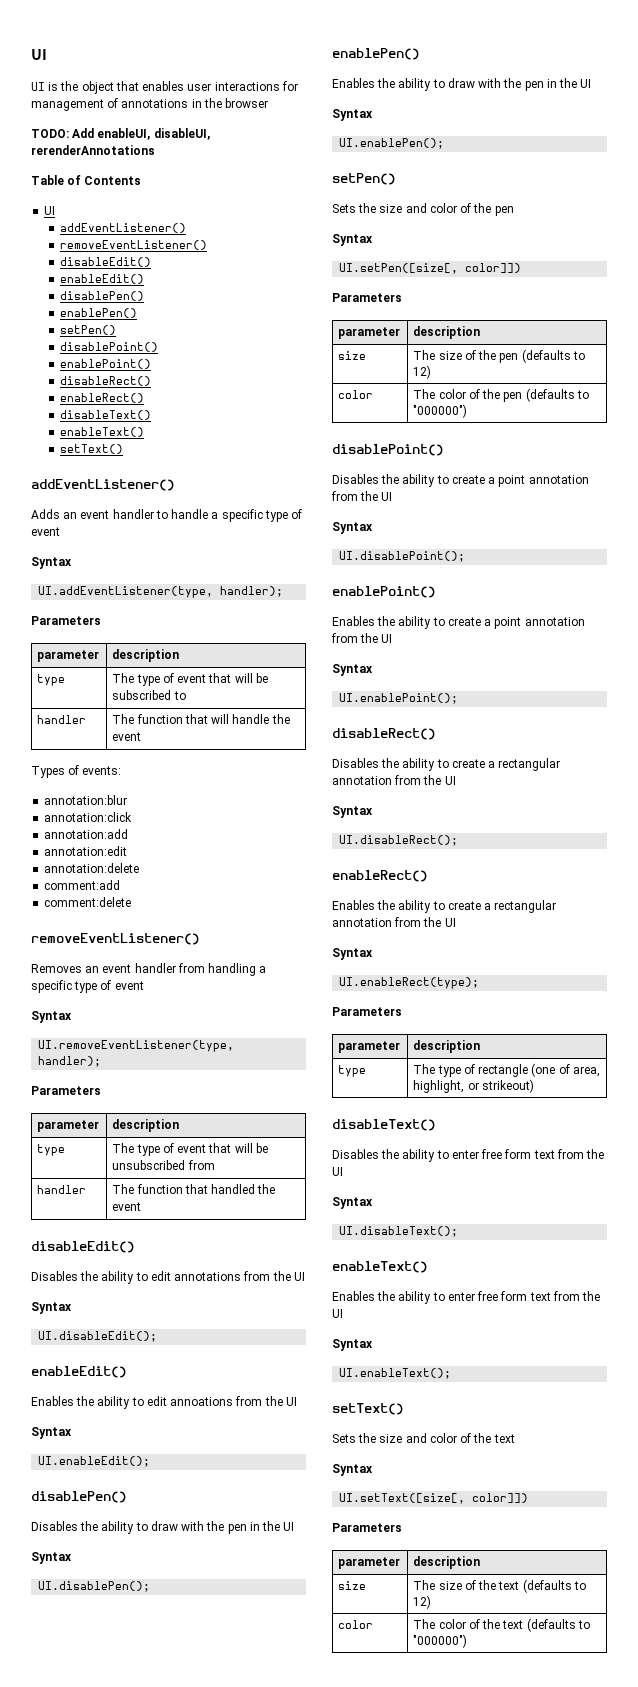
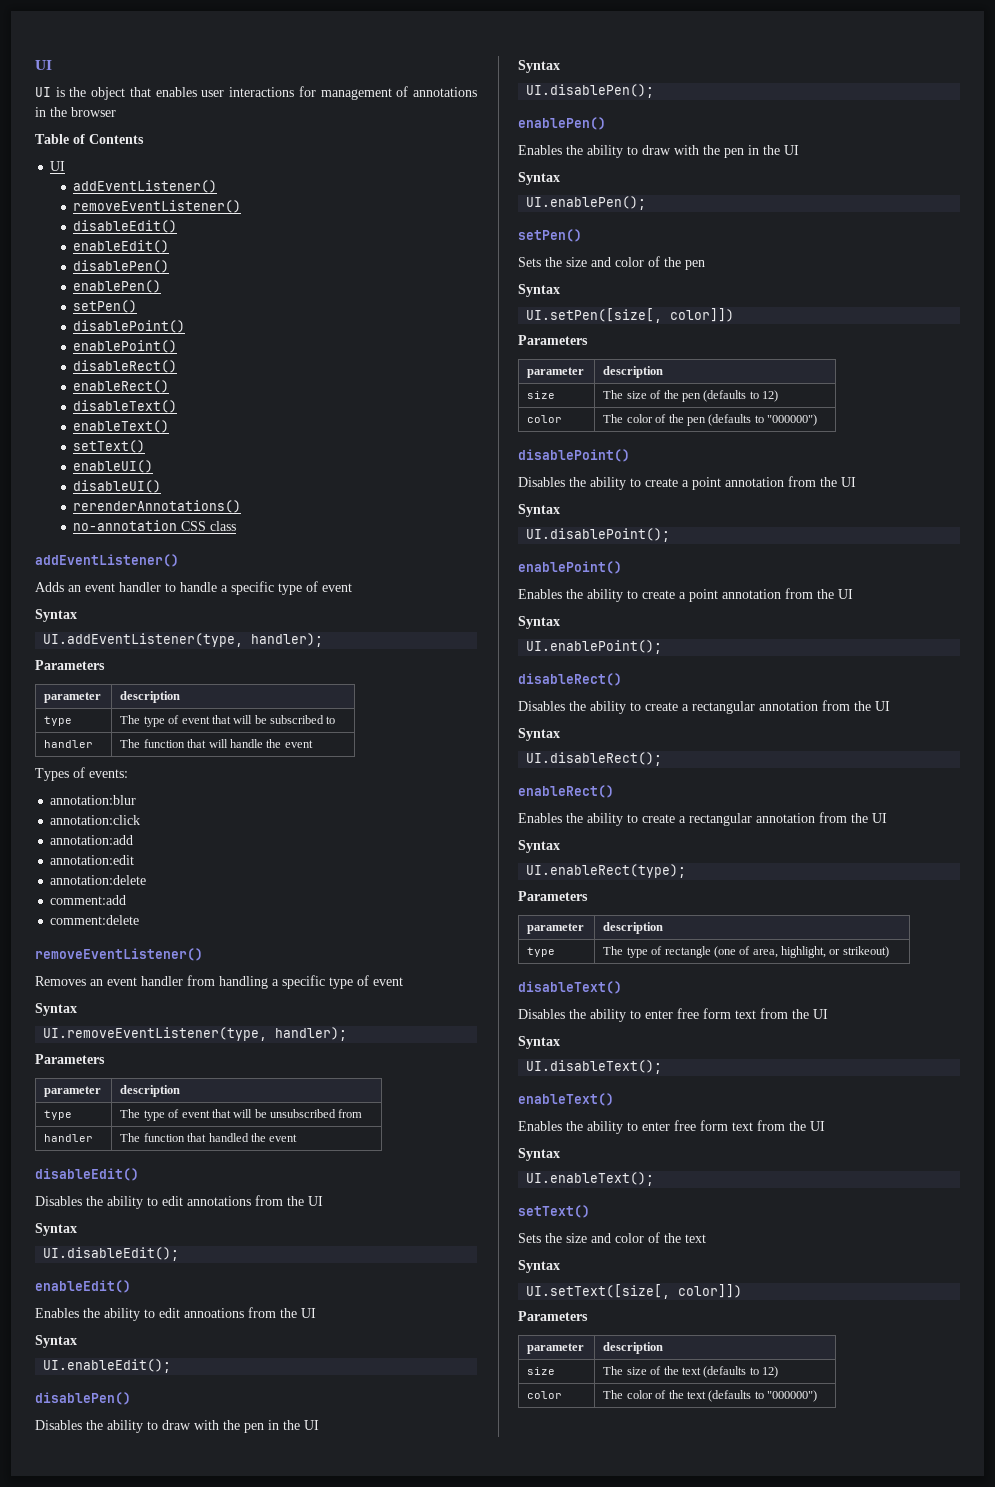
- TODO: Add enableUI, disableUI, rerenderAnnotations
+ enableUI()
+ disableUI()
+ rerenderAnnotations()
+ no-annotation CSS class

